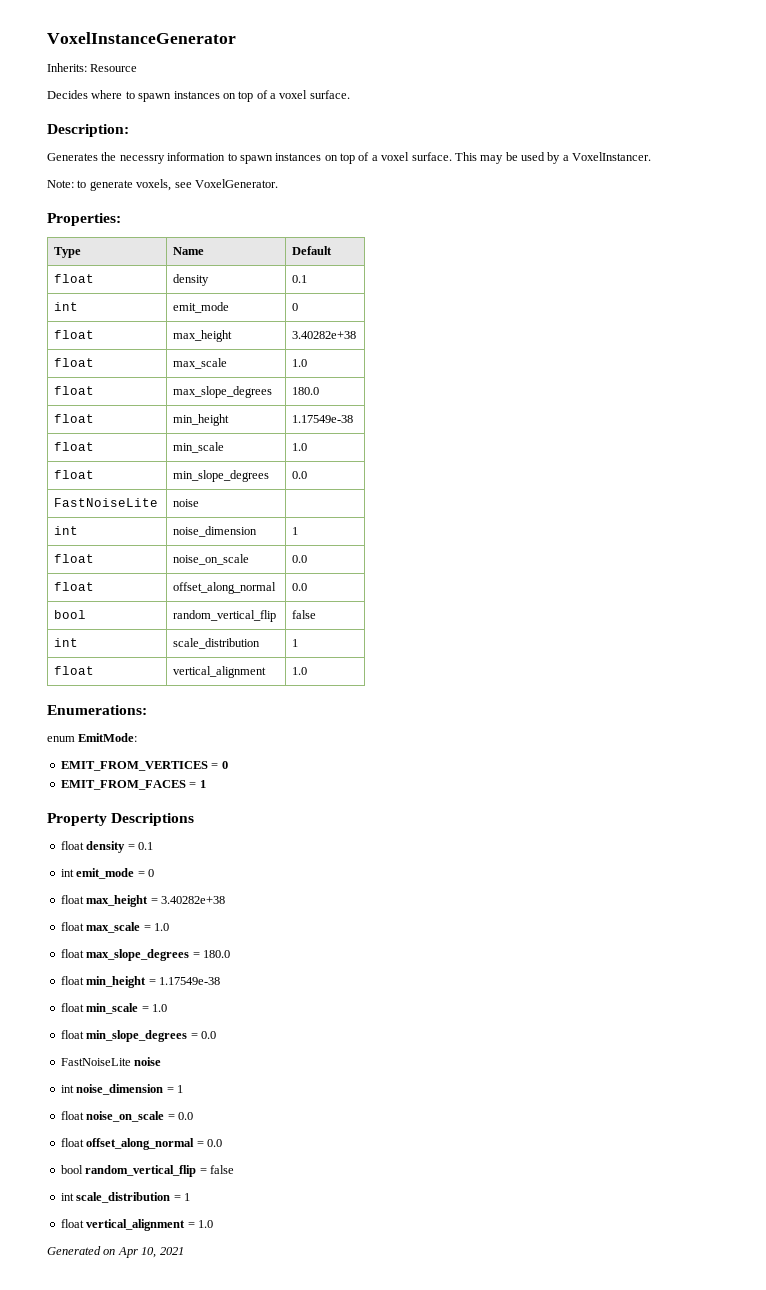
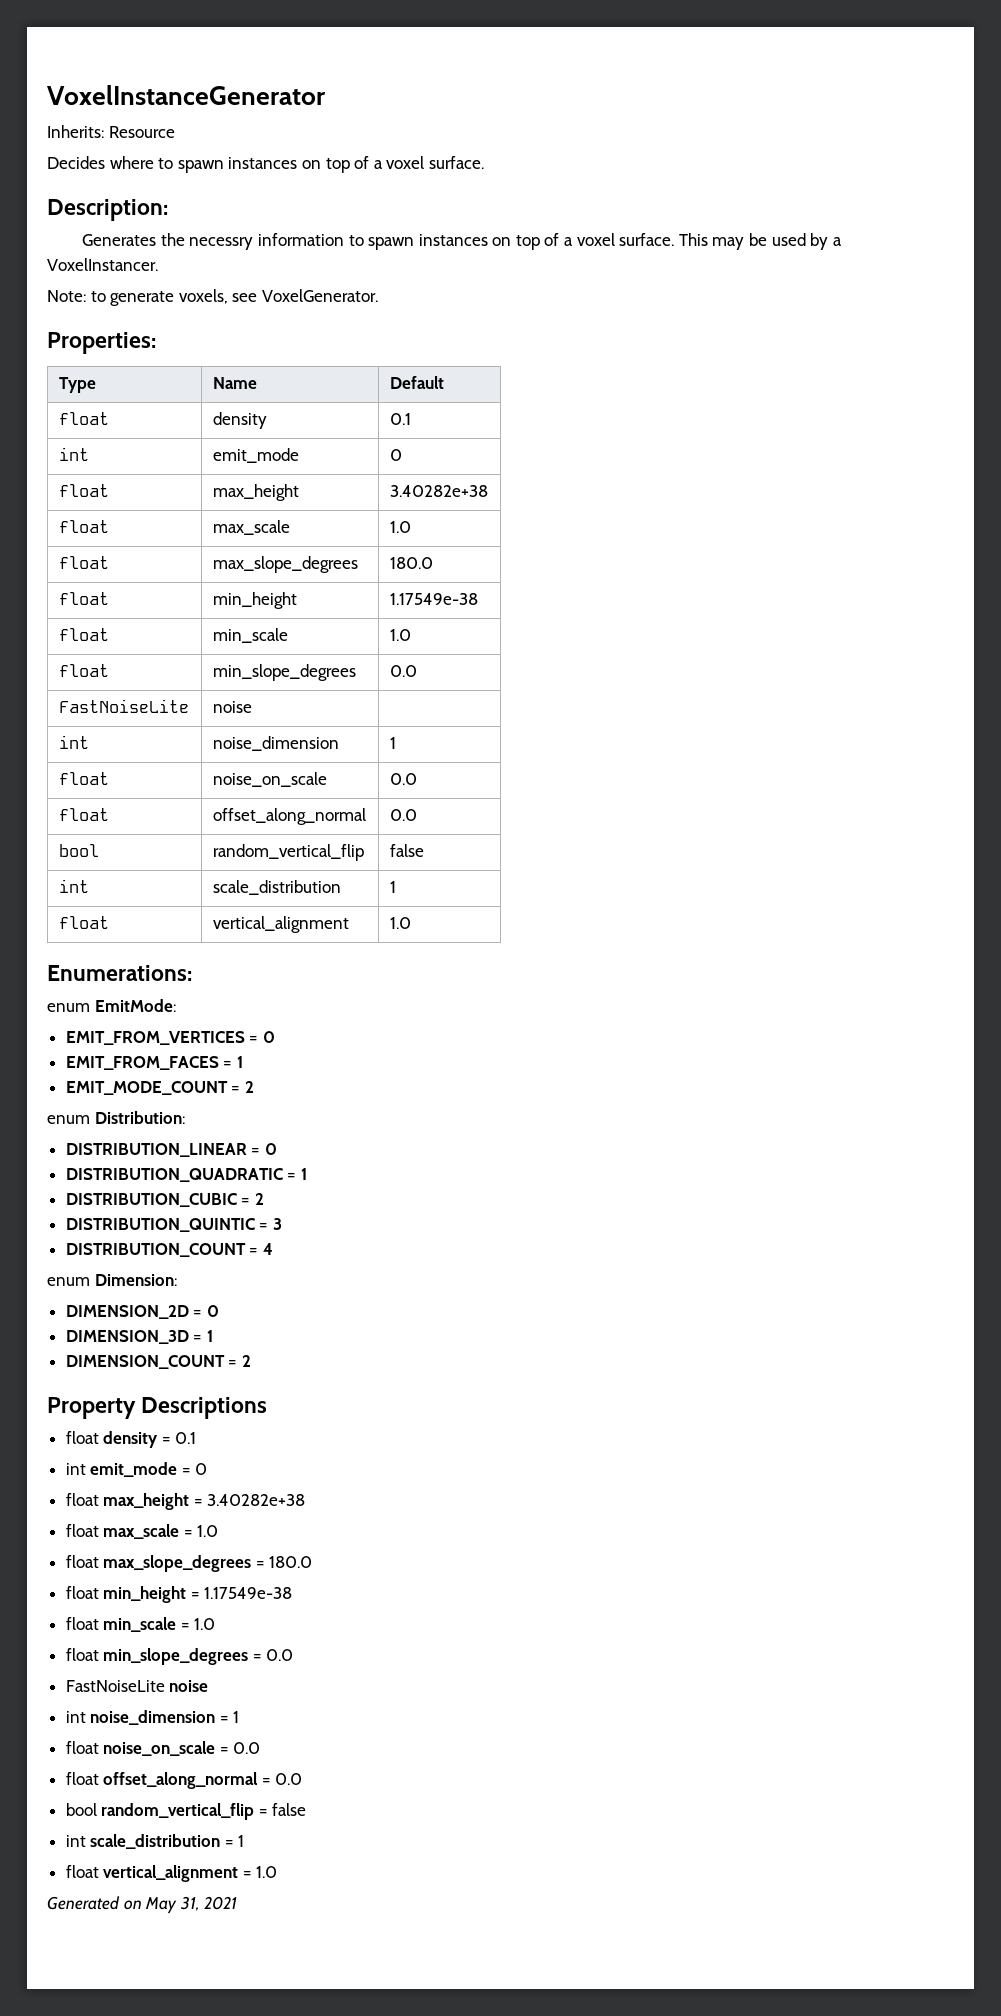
+ EMIT_MODE_COUNT = 2
+ enum Distribution:
+ DISTRIBUTION_LINEAR = 0
+ DISTRIBUTION_QUADRATIC = 1
+ DISTRIBUTION_CUBIC = 2
+ DISTRIBUTION_QUINTIC = 3
+ DISTRIBUTION_COUNT = 4
+ enum Dimension:
+ DIMENSION_2D = 0
+ DIMENSION_3D = 1
+ DIMENSION_COUNT = 2
- Generated on Apr 10, 2021
+ Generated on May 31, 2021

